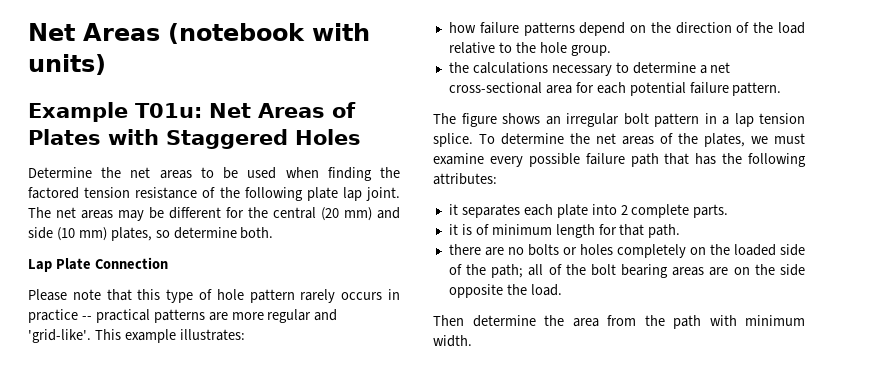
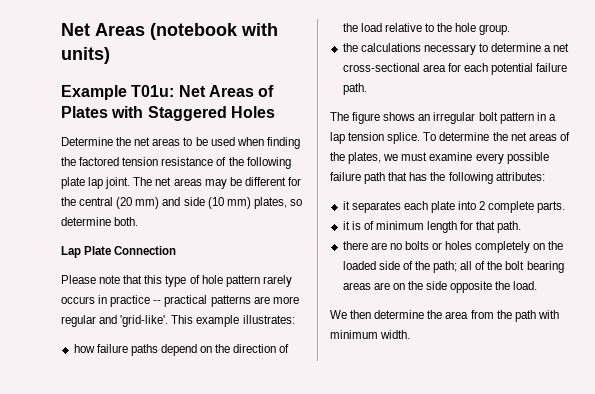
- how failure patterns depend on the direction of the load relative to the hole group.
+ how failure paths depend on the direction of the load relative to the hole group.
- the calculations necessary to determine a net cross-sectional area for each potential failure pattern.
+ the calculations necessary to determine a net cross-sectional area for each potential failure path.
- Then determine the area from the path with minimum width.
+ We then determine the area from the path with minimum width.

